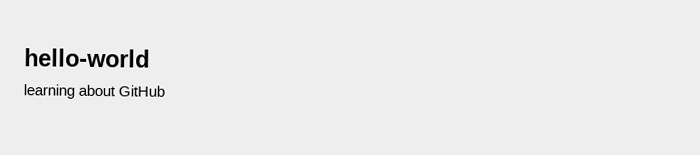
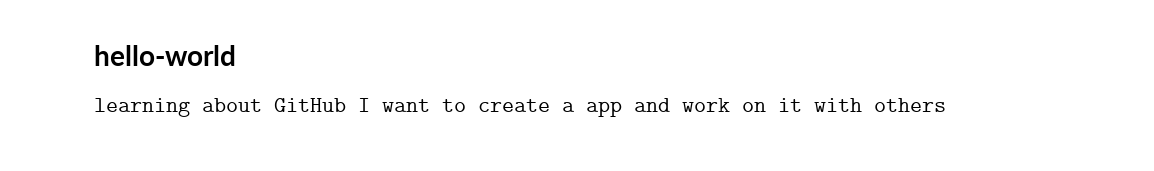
- learning about GitHub
+ learning about GitHub I want to create a app and work on it with others

